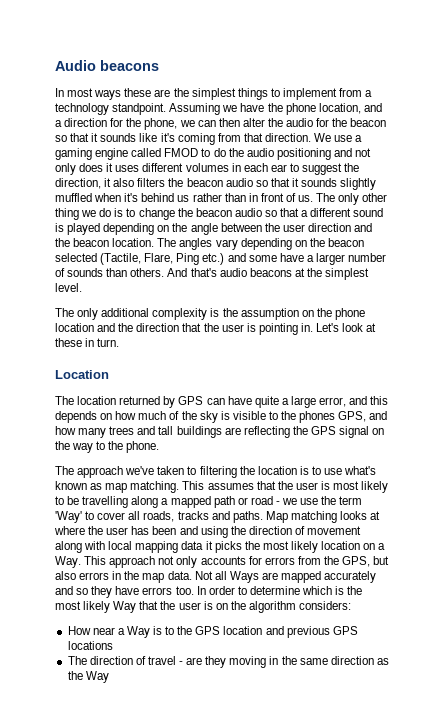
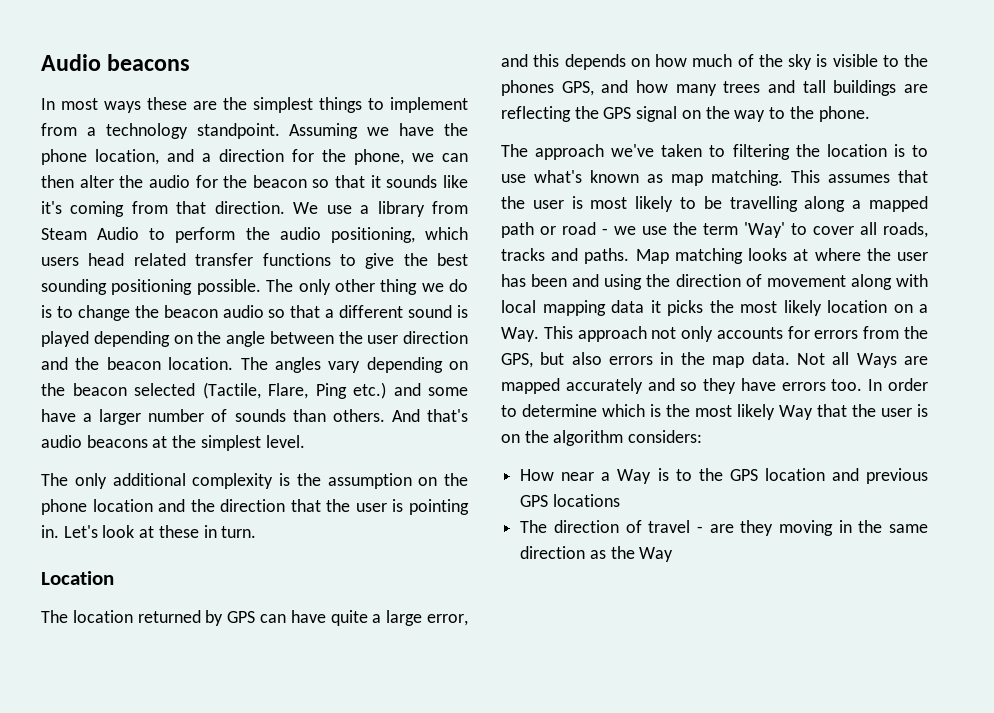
- We use a gaming engine called FMOD to do the audio positioning and not only does it uses different volumes in each ear to suggest the direction, it also filters the beacon audio so that it sounds slightly muffled when it's behind us rather than in front of us.
+ We use a library from Steam Audio to perform the audio positioning, which users head related transfer functions to give the best sounding positioning possible.

